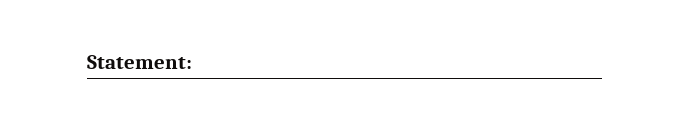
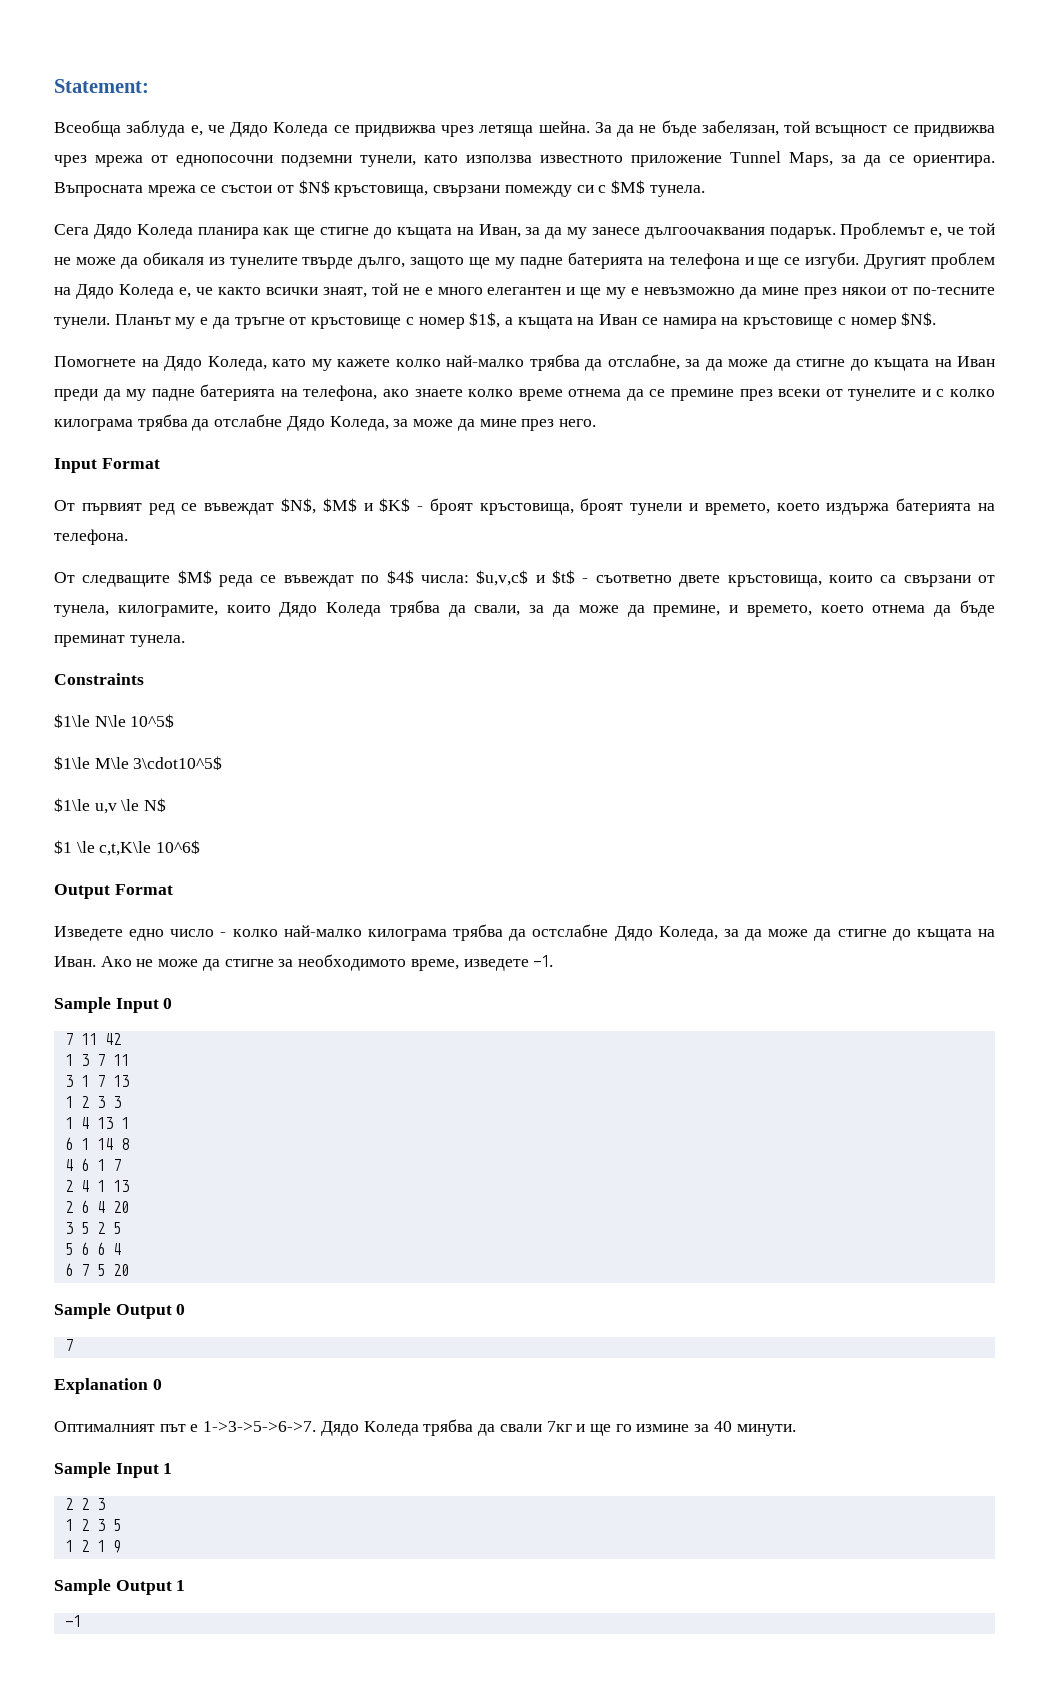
+ Всеобща заблуда е, че Дядо Коледа се придвижва чрез летяща шейна. За да не бъде забелязан, той всъщност се придвижва чрез мрежа от еднопосочни подземни тунели, като използва известното приложение Tunnel Maps, за да се ориентира. Въпросната мрежа се състои от $N$ кръстовища, свързани помежду си с $M$ тунела.
+ Сега Дядо Kоледа планира как ще стигне до къщата на Иван, за да му занесе дългоочаквания подарък. Проблемът е, че той не може да обикаля из тунелите твърде дълго, защото ще му падне батерията на телефона и ще се изгуби. Другият проблем на Дядо Коледа е, че както всички знаят, той не е много елегантен и ще му е невъзможно да мине през някои от по-тесните тунели. Планът му е да тръгне от кръстовище с номер $1$, а къщата на Иван се намира на кръстовище с номер $N$.
+ Помогнете на Дядо Коледа, като му кажете колко най-малко трябва да отслабне, за да може да стигне до къщата на Иван преди да му падне батерията на телефона, ако знаете колко време отнема да се премине през всеки от тунелите и с колко килограма трябва да отслабне Дядо Коледа, за може да мине през него.
+ Input Format
+ От първият ред се въвеждат $N$, $M$ и $K$ - броят кръстовища, броят тунели и времето, което издържа батерията на телефона.
+ От следващите $M$ реда се въвеждат по $4$ числа: $u,v,c$ и $t$ - съответно двете кръстовища, които са свързани от тунела, килограмите, които Дядо Коледа трябва да свали, за да може да премине, и времето, което отнема да бъде преминат тунела.
+ Constraints
+ $1\le N\le 10^5$
+ $1\le M\le 3\cdot10^5$
+ $1\le u,v \le N$
+ $1 \le c,t,K\le 10^6$
+ Output Format
+ Изведете едно число - колко най-малко килограма трябва да остслабне Дядо Коледа, за да може да стигне до къщата на Иван. Ако не може да стигне за необходимото време, изведете -1.
+ Sample Input 0
+ 7 11 42
+ 1 3 7 11
+ 3 1 7 13
+ 1 2 3 3
+ 1 4 13 1
+ 6 1 14 8
+ 4 6 1 7
+ 2 4 1 13
+ 2 6 4 20
+ 3 5 2 5
+ 5 6 6 4
+ 6 7 5 20
+ Sample Output 0
+ 7
+ Explanation 0
+ Оптималният път е 1->3->5->6->7. Дядо Коледа трябва да свали 7кг и ще го измине за 40 минути.
+ Sample Input 1
+ 2 2 3
+ 1 2 3 5
+ 1 2 1 9
+ Sample Output 1
+ -1

